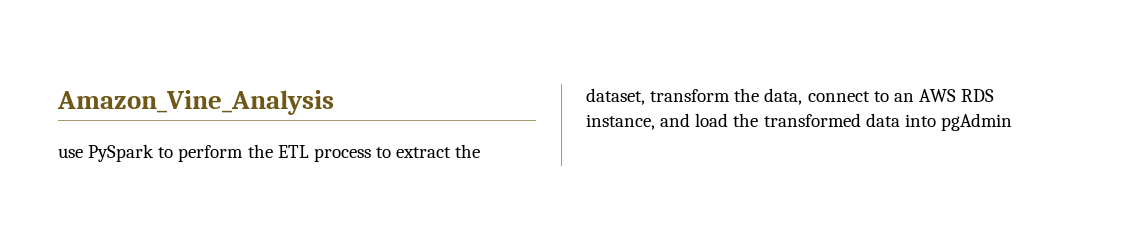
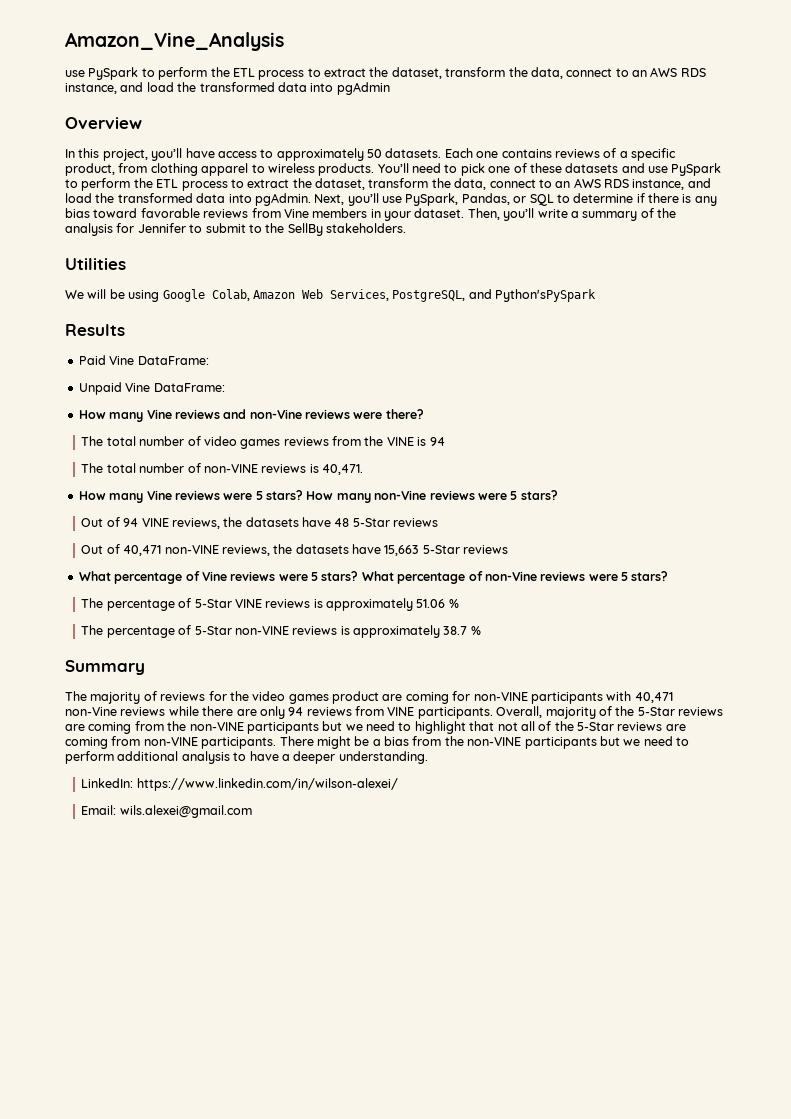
+ Overview
+ In this project, you’ll have access to approximately 50 datasets. Each one contains reviews of a specific product, from clothing apparel to wireless products. You’ll need to pick one of these datasets and use PySpark to perform the ETL process to extract the dataset, transform the data, connect to an AWS RDS instance, and load the transformed data into pgAdmin. Next, you’ll use PySpark, Pandas, or SQL to determine if there is any bias toward favorable reviews from Vine members in your dataset. Then, you’ll write a summary of the analysis for Jennifer to submit to the SellBy stakeholders.
+ Utilities
+ We will be using Google Colab, Amazon Web Services, PostgreSQL, and Python'sPySpark
+ Results
+ Paid Vine DataFrame:
+ Unpaid Vine DataFrame:
+ How many Vine reviews and non-Vine reviews were there?
+ The total number of video games reviews from the VINE is 94
+ The total number of non-VINE reviews is 40,471.
+ How many Vine reviews were 5 stars? How many non-Vine reviews were 5 stars?
+ Out of 94 VINE reviews, the datasets have 48 5-Star reviews
+ Out of 40,471 non-VINE reviews, the datasets have 15,663 5-Star reviews
+ What percentage of Vine reviews were 5 stars? What percentage of non-Vine reviews were 5 stars?
+ The percentage of 5-Star VINE reviews is approximately 51.06 %
+ The percentage of 5-Star non-VINE reviews is approximately 38.7 %
+ Summary
+ The majority of reviews for the video games product are coming for non-VINE participants with 40,471 non-Vine reviews while there are only 94 reviews from VINE participants. Overall, majority of the 5-Star reviews are coming from the non-VINE participants but we need to highlight that not all of the 5-Star reviews are coming from non-VINE participants. There might be a bias from the non-VINE participants but we need to perform additional analysis to have a deeper understanding.
+ LinkedIn: https://www.linkedin.com/in/wilson-alexei/
+ Email: wils.alexei@gmail.com

